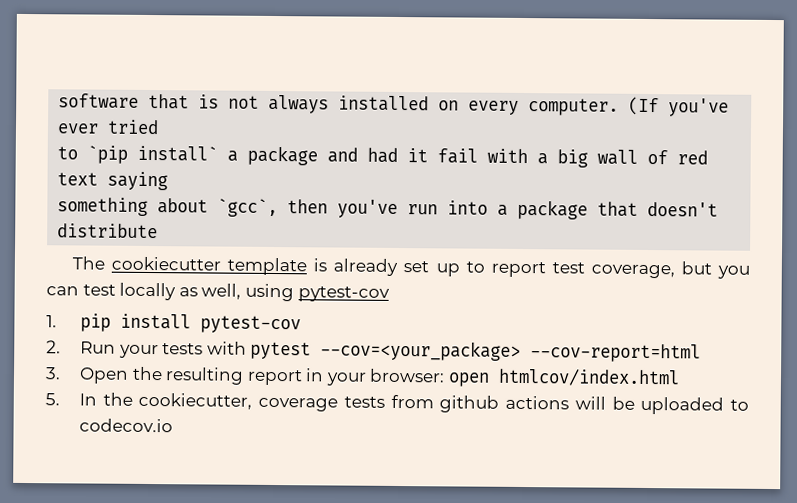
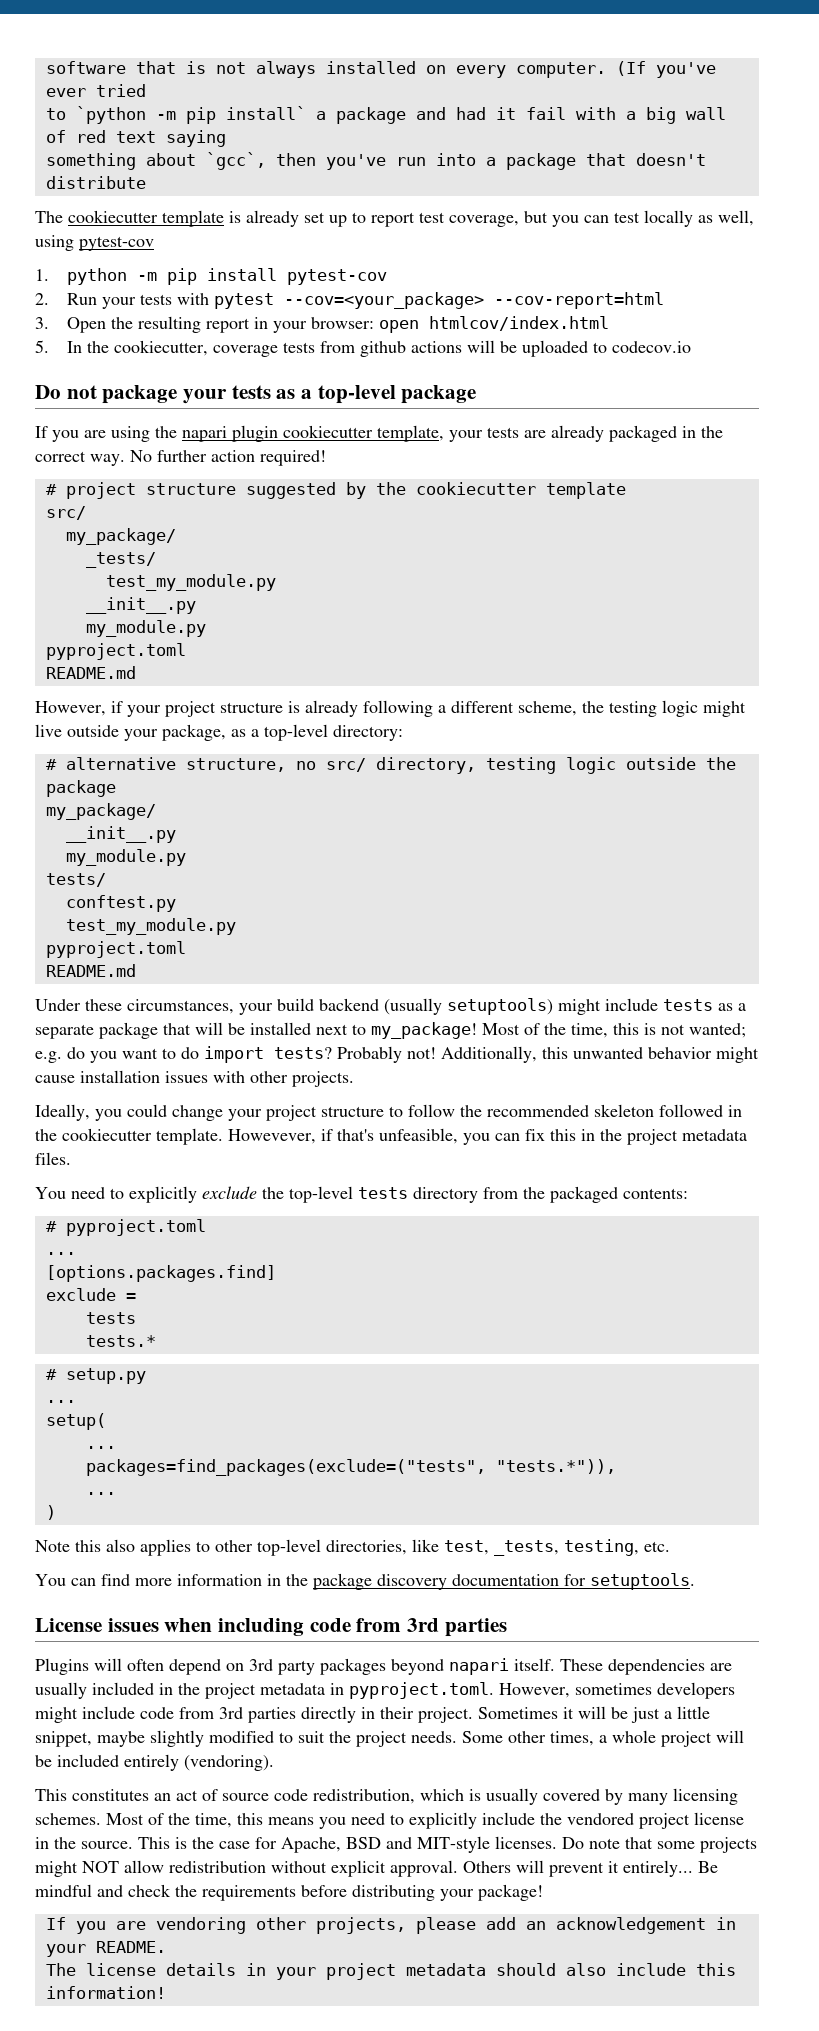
- to `pip install` a package and had it fail with a big wall of red text saying
+ to `python -m pip install` a package and had it fail with a big wall of red text saying
- 1. pip install pytest-cov
+ 1. python -m pip install pytest-cov
+ Do not package your tests as a top-level package
+ If you are using the napari plugin cookiecutter template, your tests are already packaged in the correct way. No further action required!
+ # project structure suggested by the cookiecutter template
+ src/
+ my_package/
+ _tests/
+ test_my_module.py
+ __init__.py
+ my_module.py
+ pyproject.toml
+ README.md
+ However, if your project structure is already following a different scheme, the testing logic might live outside your package, as a top-level directory:
+ # alternative structure, no src/ directory, testing logic outside the package
+ my_package/
+ __init__.py
+ my_module.py
+ tests/
+ conftest.py
+ test_my_module.py
+ pyproject.toml
+ README.md
+ Under these circumstances, your build backend (usually setuptools) might include tests as a separate package that will be installed next to my_package! Most of the time, this is not wanted; e.g. do you want to do import tests? Probably not! Additionally, this unwanted behavior might cause installation issues with other projects.
+ Ideally, you could change your project structure to follow the recommended skeleton followed in the cookiecutter template. Howevever, if that's unfeasible, you can fix this in the project metadata files.
+ You need to explicitly exclude the top-level tests directory from the packaged contents:
+ # pyproject.toml
+ ...
+ [options.packages.find]
+ exclude =
+ tests
+ tests.*
+ # setup.py
+ ...
+ setup(
+ ...
+ packages=find_packages(exclude=("tests", "tests.*")),
+ ...
+ )
+ Note this also applies to other top-level directories, like test, _tests, testing, etc.
+ You can find more information in the package discovery documentation for setuptools.
+ License issues when including code from 3rd parties
+ Plugins will often depend on 3rd party packages beyond napari itself. These dependencies are usually included in the project metadata in pyproject.toml. However, sometimes developers might include code from 3rd parties directly in their project. Sometimes it will be just a little snippet, maybe slightly modified to suit the project needs. Some other times, a whole project will be included entirely (vendoring).
+ This constitutes an act of source code redistribution, which is usually covered by many licensing schemes. Most of the time, this means you need to explicitly include the vendored project license in the source. This is the case for Apache, BSD and MIT-style licenses. Do note that some projects might NOT allow redistribution without explicit approval. Others will prevent it entirely... Be mindful and check the requirements before distributing your package!
+ If you are vendoring other projects, please add an acknowledgement in your README.
+ The license details in your project metadata should also include this information!

